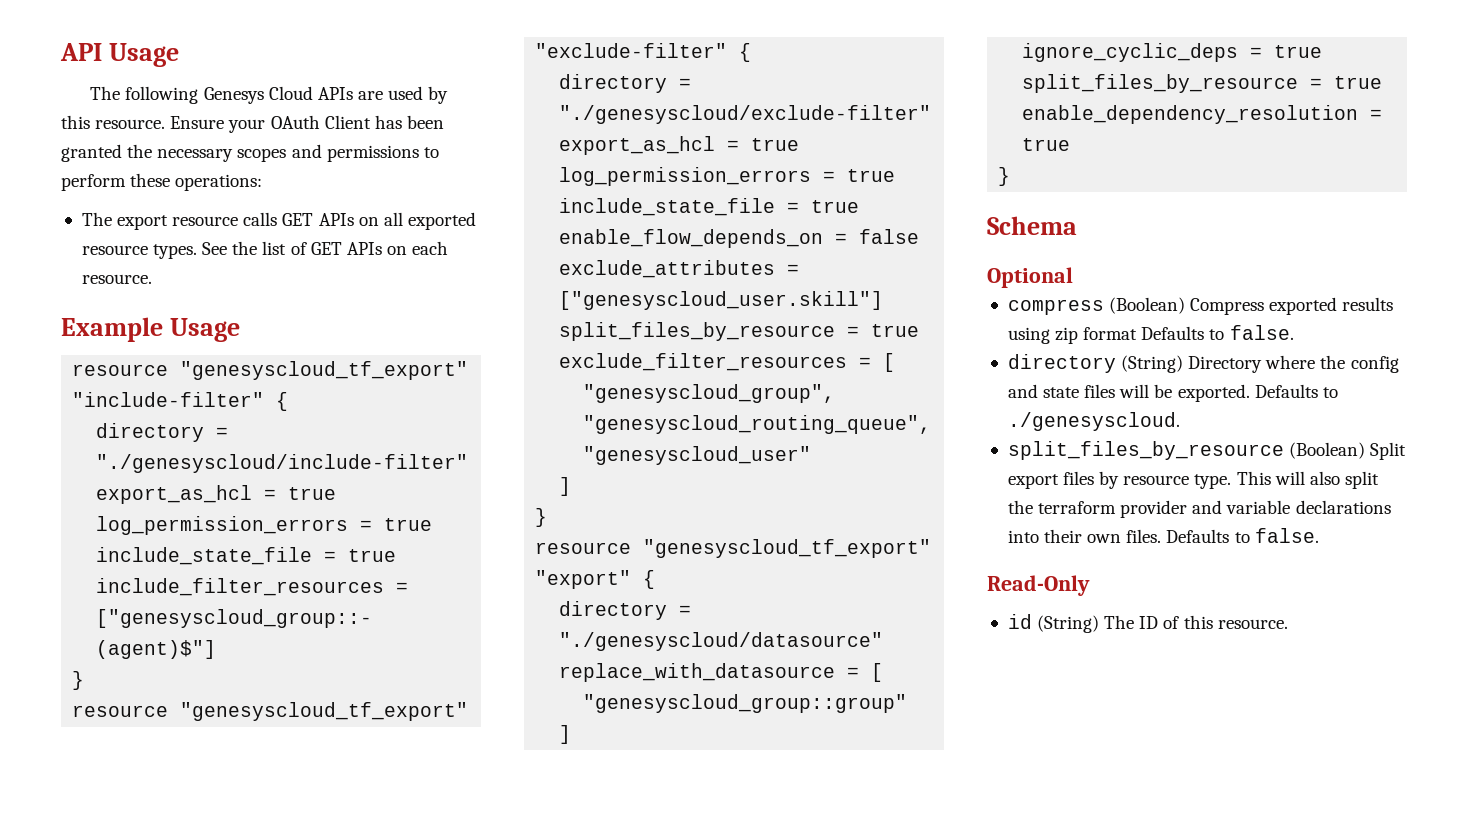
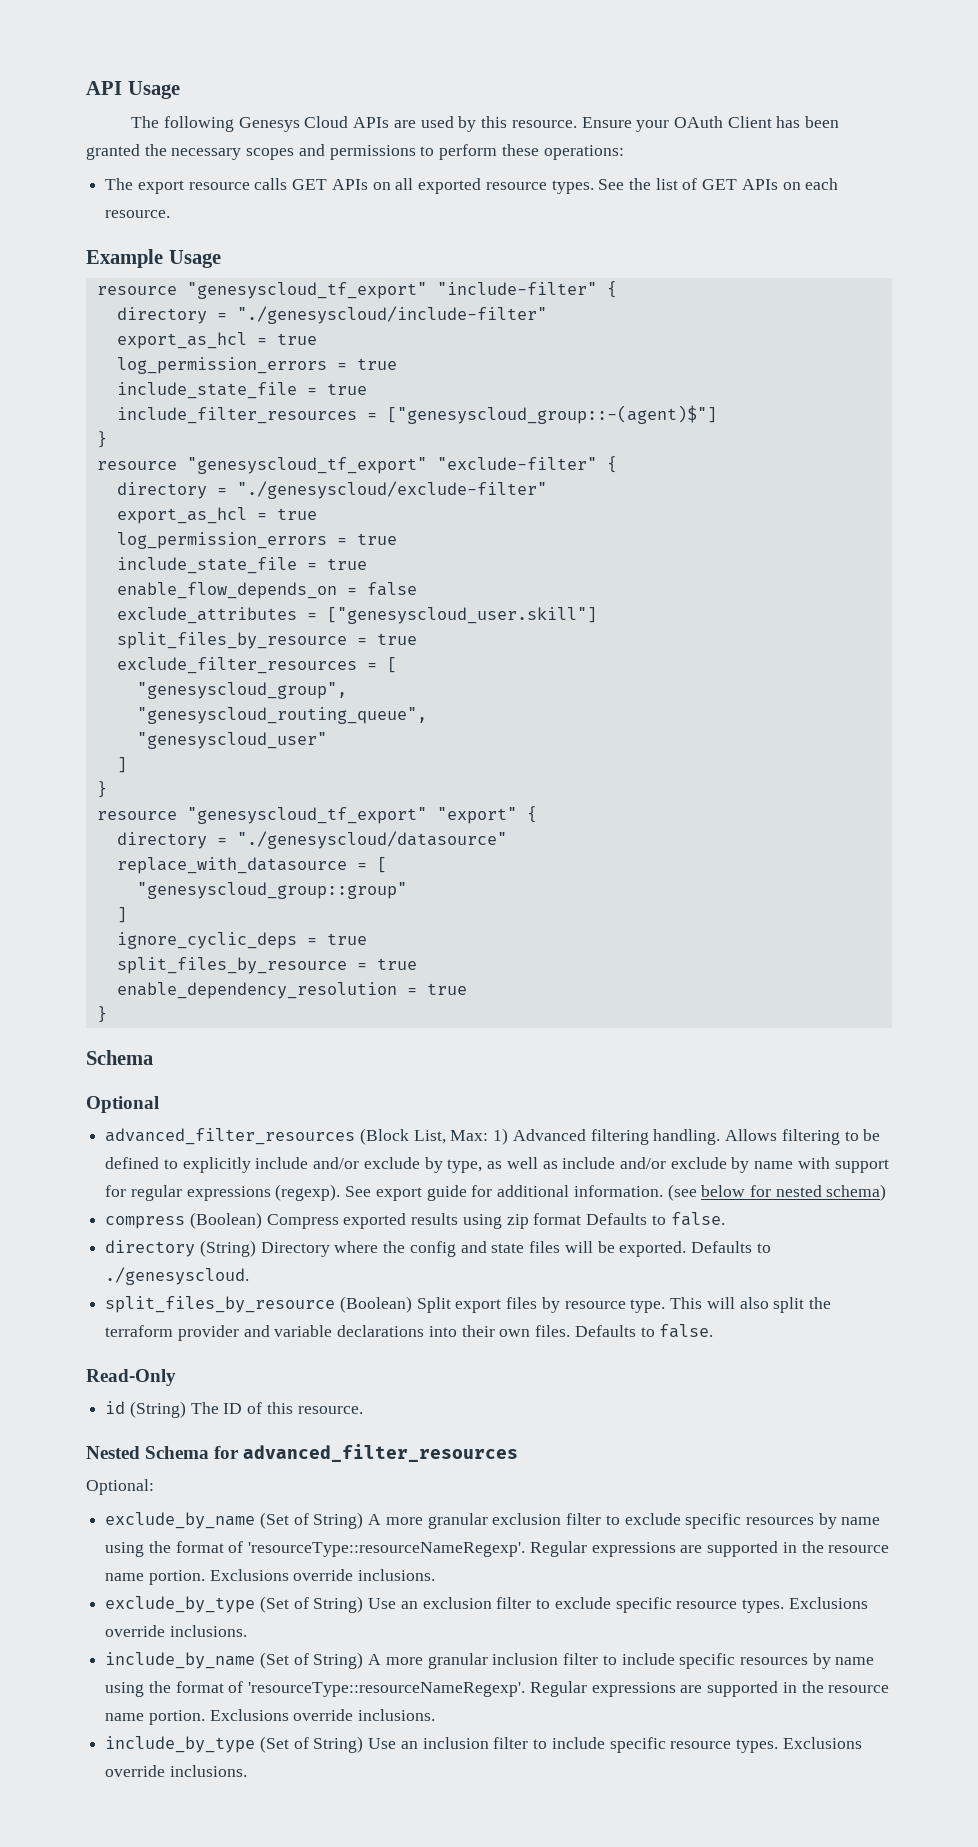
+ advanced_filter_resources (Block List, Max: 1) Advanced filtering handling. Allows filtering to be defined to explicitly include and/or exclude by type, as well as include and/or exclude by name with support for regular expressions (regexp). See export guide for additional information. (see below for nested schema)
+ Nested Schema for advanced_filter_resources
+ Optional:
+ exclude_by_name (Set of String) A more granular exclusion filter to exclude specific resources by name using the format of 'resourceType::resourceNameRegexp'. Regular expressions are supported in the resource name portion. Exclusions override inclusions.
+ exclude_by_type (Set of String) Use an exclusion filter to exclude specific resource types. Exclusions override inclusions.
+ include_by_name (Set of String) A more granular inclusion filter to include specific resources by name using the format of 'resourceType::resourceNameRegexp'. Regular expressions are supported in the resource name portion. Exclusions override inclusions.
+ include_by_type (Set of String) Use an inclusion filter to include specific resource types. Exclusions override inclusions.

